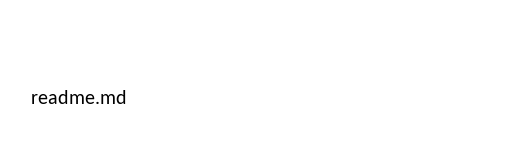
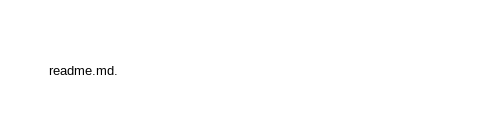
- readme.md
+ readme.md.

